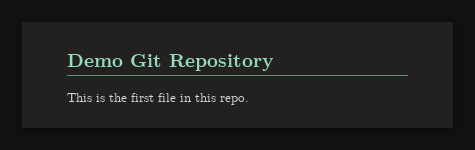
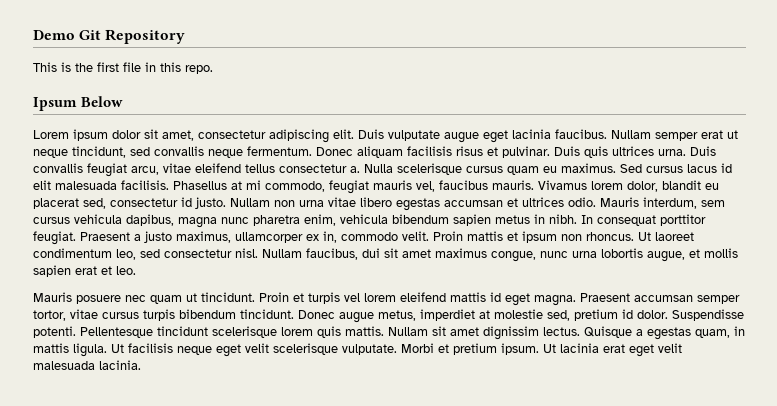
+ Ipsum Below
+ Lorem ipsum dolor sit amet, consectetur adipiscing elit. Duis vulputate augue eget lacinia faucibus. Nullam semper erat ut neque tincidunt, sed convallis neque fermentum. Donec aliquam facilisis risus et pulvinar. Duis quis ultrices urna. Duis convallis feugiat arcu, vitae eleifend tellus consectetur a. Nulla scelerisque cursus quam eu maximus. Sed cursus lacus id elit malesuada facilisis. Phasellus at mi commodo, feugiat mauris vel, faucibus mauris. Vivamus lorem dolor, blandit eu placerat sed, consectetur id justo. Nullam non urna vitae libero egestas accumsan et ultrices odio. Mauris interdum, sem cursus vehicula dapibus, magna nunc pharetra enim, vehicula bibendum sapien metus in nibh. In consequat porttitor feugiat. Praesent a justo maximus, ullamcorper ex in, commodo velit. Proin mattis et ipsum non rhoncus. Ut laoreet condimentum leo, sed consectetur nisl. Nullam faucibus, dui sit amet maximus congue, nunc urna lobortis augue, et mollis sapien erat et leo.
+ Mauris posuere nec quam ut tincidunt. Proin et turpis vel lorem eleifend mattis id eget magna. Praesent accumsan semper tortor, vitae cursus turpis bibendum tincidunt. Donec augue metus, imperdiet at molestie sed, pretium id dolor. Suspendisse potenti. Pellentesque tincidunt scelerisque lorem quis mattis. Nullam sit amet dignissim lectus. Quisque a egestas quam, in mattis ligula. Ut facilisis neque eget velit scelerisque vulputate. Morbi et pretium ipsum. Ut lacinia erat eget velit malesuada lacinia.

